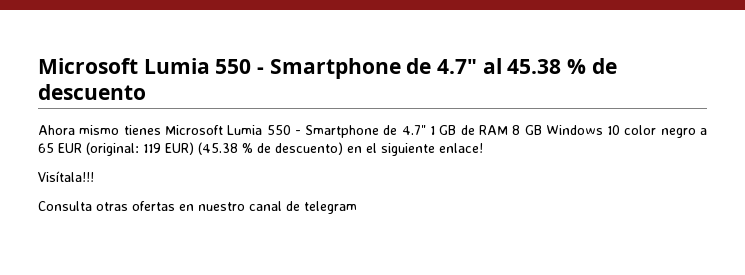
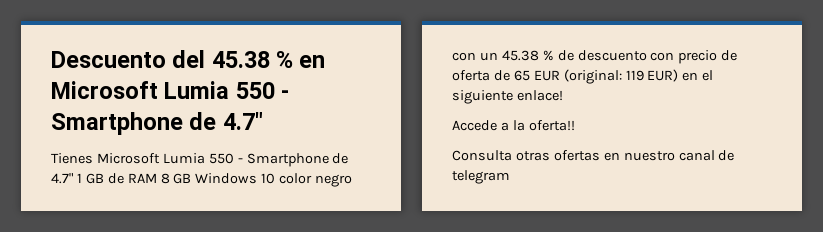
- Microsoft Lumia 550 - Smartphone de 4.7" al 45.38 % de descuento
- Ahora mismo tienes Microsoft Lumia 550 - Smartphone de 4.7" 1 GB de RAM 8 GB Windows 10 color negro a 65 EUR (original: 119 EUR) (45.38 % de descuento) en el siguiente enlace!
+ Descuento del 45.38 % en Microsoft Lumia 550 - Smartphone de 4.7"
+ Tienes Microsoft Lumia 550 - Smartphone de 4.7" 1 GB de RAM 8 GB Windows 10 color negro con un 45.38 % de descuento con precio de oferta de 65 EUR (original: 119 EUR) en el siguiente enlace!
- Visítala!!!
+ Accede a la oferta!!

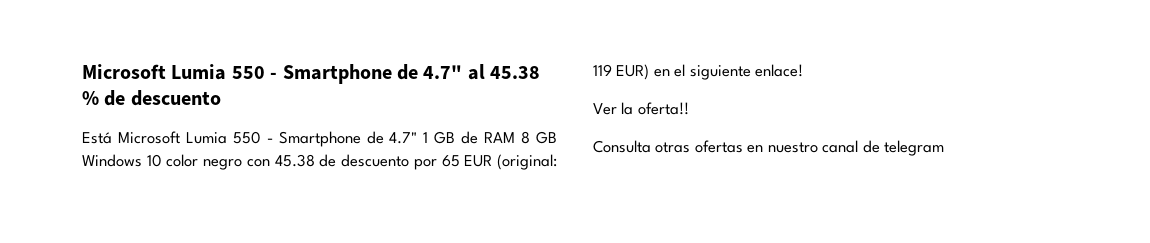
- Descuento del 45.38 % en Microsoft Lumia 550 - Smartphone de 4.7"
- Tienes Microsoft Lumia 550 - Smartphone de 4.7" 1 GB de RAM 8 GB Windows 10 color negro con un 45.38 % de descuento con precio de oferta de 65 EUR (original: 119 EUR) en el siguiente enlace!
+ Microsoft Lumia 550 - Smartphone de 4.7" al 45.38 % de descuento
+ Está Microsoft Lumia 550 - Smartphone de 4.7" 1 GB de RAM 8 GB Windows 10 color negro con 45.38 de descuento por 65 EUR (original: 119 EUR) en el siguiente enlace!
- Accede a la oferta!!
+ Ver la oferta!!

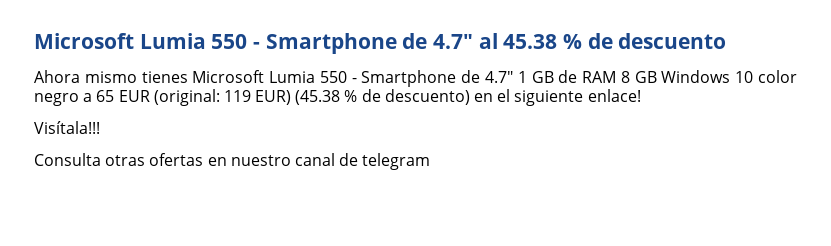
- Está Microsoft Lumia 550 - Smartphone de 4.7" 1 GB de RAM 8 GB Windows 10 color negro con 45.38 de descuento por 65 EUR (original: 119 EUR) en el siguiente enlace!
+ Ahora mismo tienes Microsoft Lumia 550 - Smartphone de 4.7" 1 GB de RAM 8 GB Windows 10 color negro a 65 EUR (original: 119 EUR) (45.38 % de descuento) en el siguiente enlace!
- Ver la oferta!!
+ Visítala!!!

